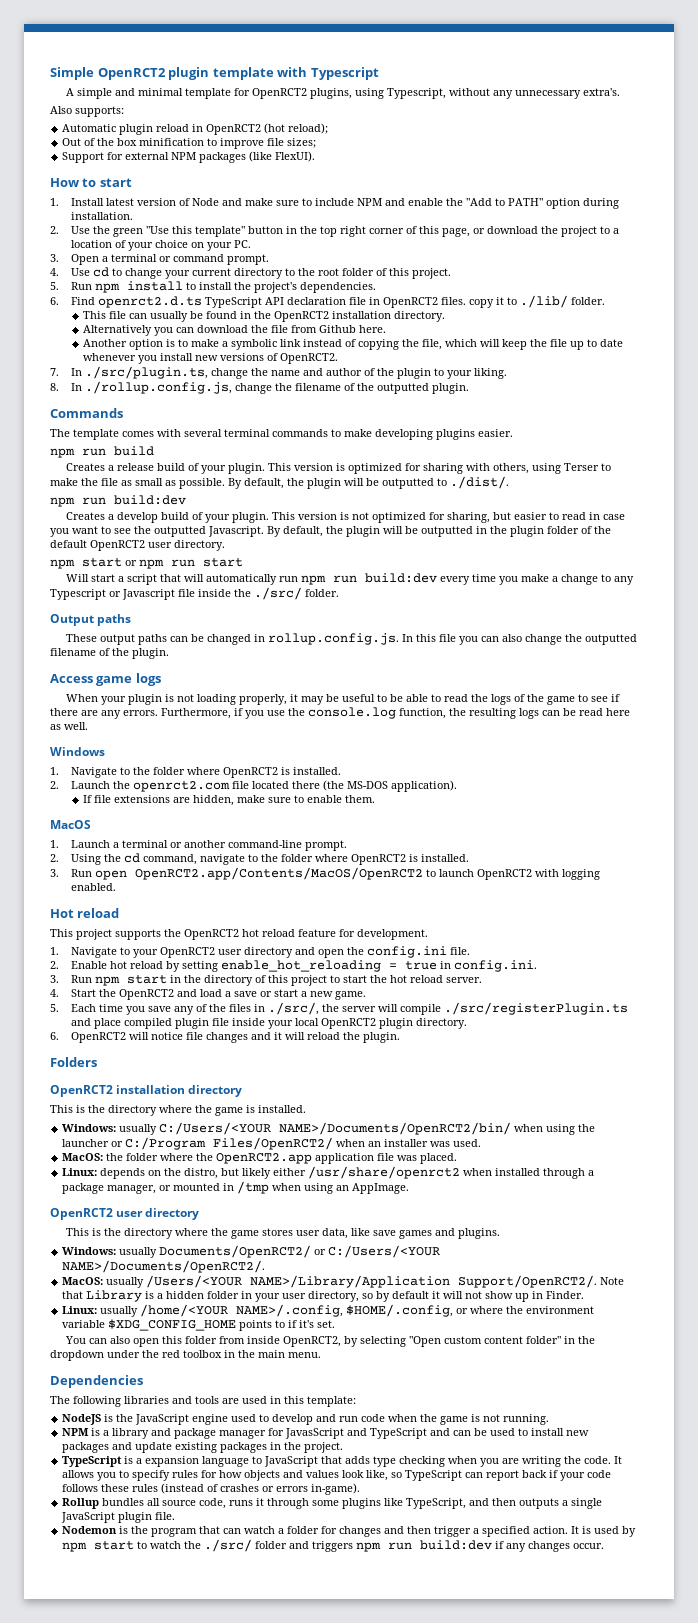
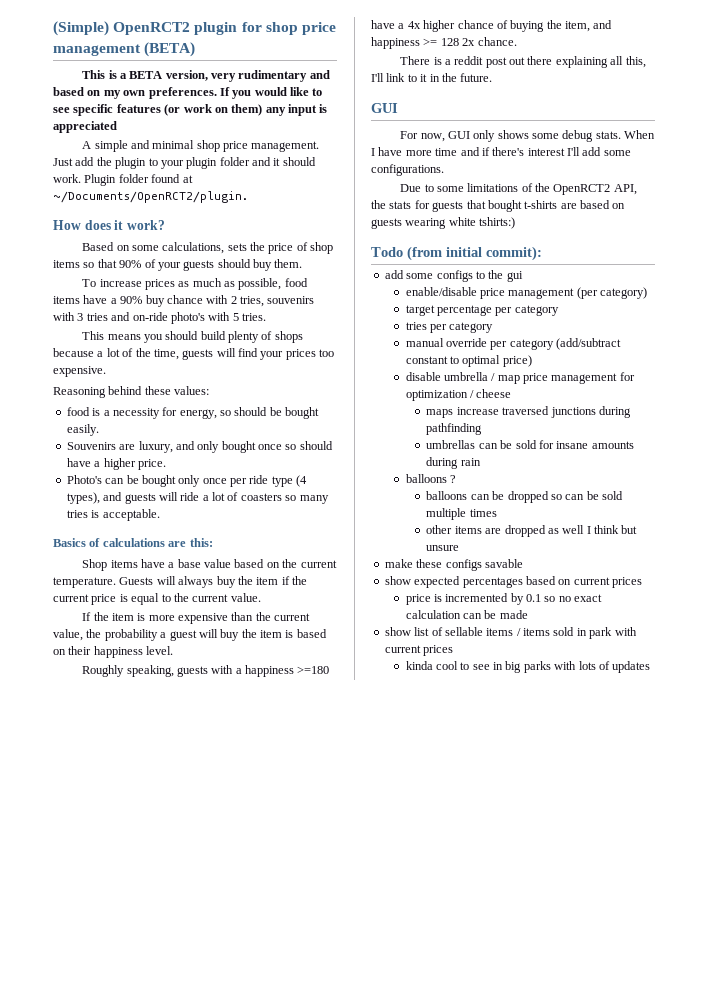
- Simple OpenRCT2 plugin template with Typescript
- A simple and minimal template for OpenRCT2 plugins, using Typescript, without any unnecessary extra's.
- Also supports:
- Automatic plugin reload in OpenRCT2 (hot reload);
- Out of the box minification to improve file sizes;
- Support for external NPM packages (like FlexUI).
- How to start
- 1. Install latest version of Node and make sure to include NPM and enable the "Add to PATH" option during installation.
- 2. Use the green "Use this template" button in the top right corner of this page, or download the project to a location of your choice on your PC.
- 3. Open a terminal or command prompt.
- 4. Use cd to change your current directory to the root folder of this project.
- 5. Run npm install to install the project's dependencies.
- 6. Find openrct2.d.ts TypeScript API declaration file in OpenRCT2 files. copy it to ./lib/ folder.
- This file can usually be found in the OpenRCT2 installation directory.
- Alternatively you can download the file from Github here.
- Another option is to make a symbolic link instead of copying the file, which will keep the file up to date whenever you install new versions of OpenRCT2.
- 7. In ./src/plugin.ts, change the name and author of the plugin to your liking.
- 8. In ./rollup.config.js, change the filename of the outputted plugin.
- Commands
- The template comes with several terminal commands to make developing plugins easier.
- npm run build
- Creates a release build of your plugin. This version is optimized for sharing with others, using Terser to make the file as small as possible. By default, the plugin will be outputted to ./dist/.
- npm run build:dev
- Creates a develop build of your plugin. This version is not optimized for sharing, but easier to read in case you want to see the outputted Javascript. By default, the plugin will be outputted in the plugin folder of the default OpenRCT2 user directory.
- npm start or npm run start
- Will start a script that will automatically run npm run build:dev every time you make a change to any Typescript or Javascript file inside the ./src/ folder.
- Output paths
- These output paths can be changed in rollup.config.js. In this file you can also change the outputted filename of the plugin.
- Access game logs
- When your plugin is not loading properly, it may be useful to be able to read the logs of the game to see if there are any errors. Furthermore, if you use the console.log function, the resulting logs can be read here as well.
- Windows
- 1. Navigate to the folder where OpenRCT2 is installed.
- 2. Launch the openrct2.com file located there (the MS-DOS application).
- If file extensions are hidden, make sure to enable them.
- MacOS
- 1. Launch a terminal or another command-line prompt.
- 2. Using the cd command, navigate to the folder where OpenRCT2 is installed.
- 3. Run open OpenRCT2.app/Contents/MacOS/OpenRCT2 to launch OpenRCT2 with logging enabled.
- Hot reload
- This project supports the OpenRCT2 hot reload feature for development.
- 1. Navigate to your OpenRCT2 user directory and open the config.ini file.
- 2. Enable hot reload by setting enable_hot_reloading = true in config.ini.
- 3. Run npm start in the directory of this project to start the hot reload server.
- 4. Start the OpenRCT2 and load a save or start a new game.
- 5. Each time you save any of the files in ./src/, the server will compile ./src/registerPlugin.ts and place compiled plugin file inside your local OpenRCT2 plugin directory.
- 6. OpenRCT2 will notice file changes and it will reload the plugin.
- Folders
- OpenRCT2 installation directory
- This is the directory where the game is installed.
- Windows: usually C:/Users/<YOUR NAME>/Documents/OpenRCT2/bin/ when using the launcher or C:/Program Files/OpenRCT2/ when an installer was used.
- MacOS: the folder where the OpenRCT2.app application file was placed.
- Linux: depends on the distro, but likely either /usr/share/openrct2 when installed through a package manager, or mounted in /tmp when using an AppImage.
- OpenRCT2 user directory
- This is the directory where the game stores user data, like save games and plugins.
- Windows: usually Documents/OpenRCT2/ or C:/Users/<YOUR NAME>/Documents/OpenRCT2/.
- MacOS: usually /Users/<YOUR NAME>/Library/Application Support/OpenRCT2/. Note that Library is a hidden folder in your user directory, so by default it will not show up in Finder.
- Linux: usually /home/<YOUR NAME>/.config, $HOME/.config, or where the environment variable $XDG_CONFIG_HOME points to if it's set.
- You can also open this folder from inside OpenRCT2, by selecting "Open custom content folder" in the dropdown under the red toolbox in the main menu.
- Dependencies
- The following libraries and tools are used in this template:
- NodeJS is the JavaScript engine used to develop and run code when the game is not running.
- NPM is a library and package manager for JavasScript and TypeScript and can be used to install new packages and update existing packages in the project.
- TypeScript is a expansion language to JavaScript that adds type checking when you are writing the code. It allows you to specify rules for how objects and values look like, so TypeScript can report back if your code follows these rules (instead of crashes or errors in-game).
- Rollup bundles all source code, runs it through some plugins like TypeScript, and then outputs a single JavaScript plugin file.
- Nodemon is the program that can watch a folder for changes and then trigger a specified action. It is used by npm start to watch the ./src/ folder and triggers npm run build:dev if any changes occur.
+ (Simple) OpenRCT2 plugin for shop price management (BETA)
+ This is a BETA version, very rudimentary and based on my own preferences. If you would like to see specific features (or work on them) any input is appreciated
+ A simple and minimal shop price management. Just add the plugin to your plugin folder and it should work. Plugin folder found at ~/Documents/OpenRCT2/plugin.
+ How does it work?
+ Based on some calculations, sets the price of shop items so that 90% of your guests should buy them.
+ To increase prices as much as possible, food items have a 90% buy chance with 2 tries, souvenirs with 3 tries and on-ride photo's with 5 tries.
+ This means you should build plenty of shops because a lot of the time, guests will find your prices too expensive.
+ Reasoning behind these values:
+ food is a necessity for energy, so should be bought easily.
+ Souvenirs are luxury, and only bought once so should have a higher price.
+ Photo's can be bought only once per ride type (4 types), and guests will ride a lot of coasters so many tries is acceptable.
+ Basics of calculations are this:
+ Shop items have a base value based on the current temperature. Guests will always buy the item if the current price is equal to the current value.
+ If the item is more expensive than the current value, the probability a guest will buy the item is based on their happiness level.
+ Roughly speaking, guests with a happiness >=180 have a 4x higher chance of buying the item, and happiness >= 128 2x chance.
+ There is a reddit post out there explaining all this, I'll link to it in the future.
+ GUI
+ For now, GUI only shows some debug stats. When I have more time and if there's interest I'll add some configurations.
+ Due to some limitations of the OpenRCT2 API, the stats for guests that bought t-shirts are based on guests wearing white tshirts:)
+ Todo (from initial commit):
+ add some configs to the gui
+ enable/disable price management (per category)
+ target percentage per category
+ tries per category
+ manual override per category (add/subtract constant to optimal price)
+ disable umbrella / map price management for optimization / cheese
+ maps increase traversed junctions during pathfinding
+ umbrellas can be sold for insane amounts during rain
+ balloons ?
+ balloons can be dropped so can be sold multiple times
+ other items are dropped as well I think but unsure
+ make these configs savable
+ show expected percentages based on current prices
+ price is incremented by 0.1 so no exact calculation can be made
+ show list of sellable items / items sold in park with current prices
+ kinda cool to see in big parks with lots of updates

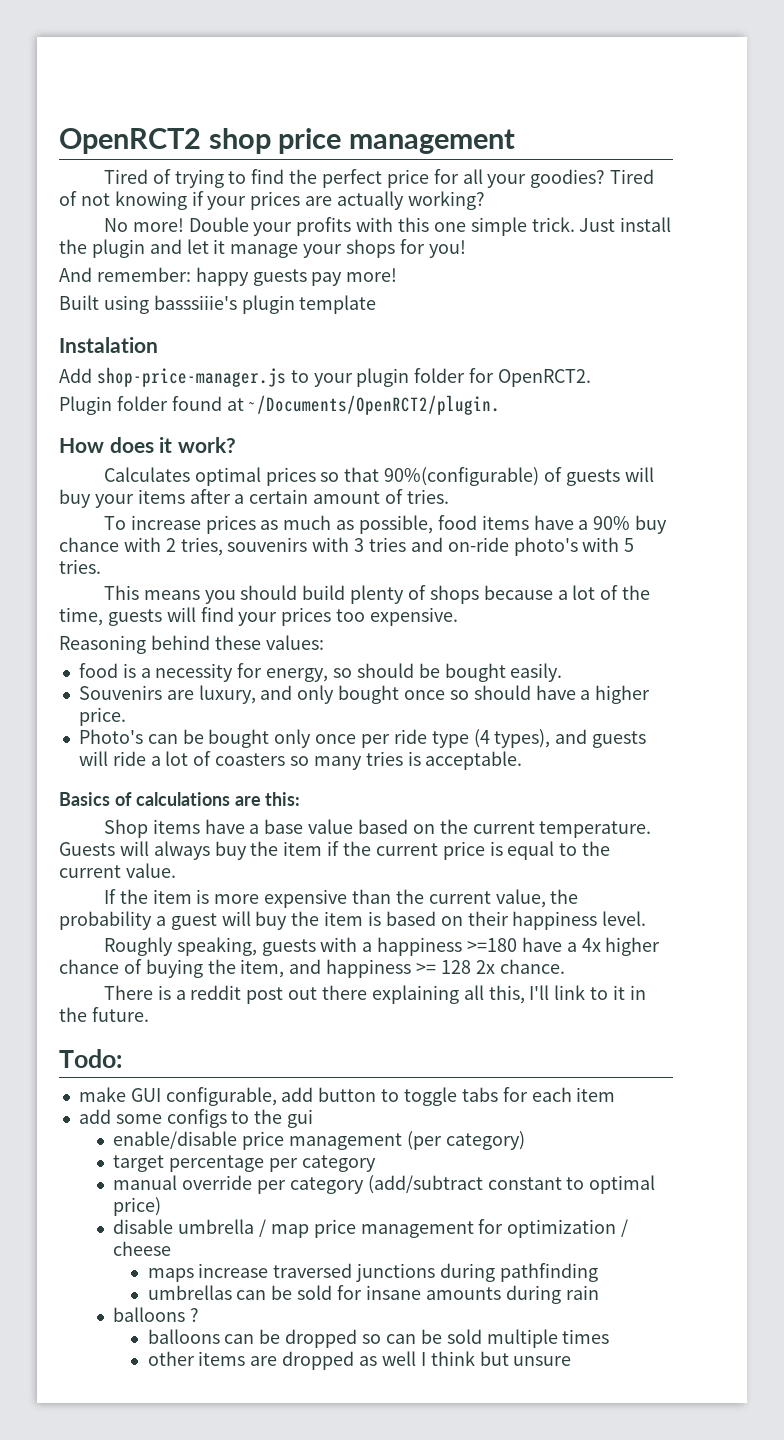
- (Simple) OpenRCT2 plugin for shop price management (BETA)
- This is a BETA version, very rudimentary and based on my own preferences. If you would like to see specific features (or work on them) any input is appreciated
- A simple and minimal shop price management. Just add the plugin to your plugin folder and it should work. Plugin folder found at ~/Documents/OpenRCT2/plugin.
+ OpenRCT2 shop price management
+ Tired of trying to find the perfect price for all your goodies? Tired of not knowing if your prices are actually working?
+ No more! Double your profits with this one simple trick. Just install the plugin and let it manage your shops for you!
+ And remember: happy guests pay more!
+ Built using basssiiie's plugin template
+ Instalation
+ Add shop-price-manager.js to your plugin folder for OpenRCT2.
+ Plugin folder found at ~/Documents/OpenRCT2/plugin.
- Based on some calculations, sets the price of shop items so that 90% of your guests should buy them.
+ Calculates optimal prices so that 90%(configurable) of guests will buy your items after a certain amount of tries.
  There is a reddit post out there explaining all this, I'll link to it in the future.
- GUI
- For now, GUI only shows some debug stats. When I have more time and if there's interest I'll add some configurations.
- Due to some limitations of the OpenRCT2 API, the stats for guests that bought t-shirts are based on guests wearing white tshirts:)
- Todo (from initial commit):
+ Todo:
+ make GUI configurable, add button to toggle tabs for each item
- tries per category
- make these configs savable
- show expected percentages based on current prices
- price is incremented by 0.1 so no exact calculation can be made
- show list of sellable items / items sold in park with current prices
- kinda cool to see in big parks with lots of updates

